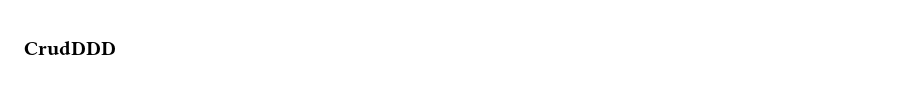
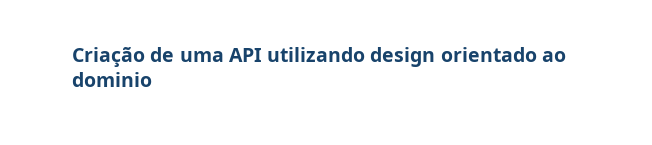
- CrudDDD
+ Criação de uma API utilizando design orientado ao dominio

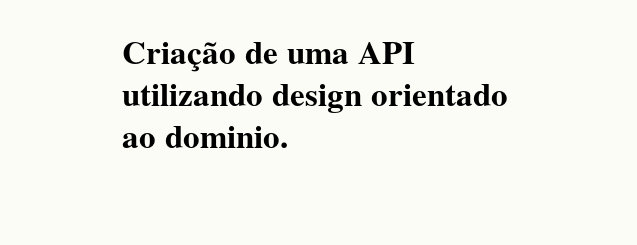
- Criação de uma API utilizando design orientado ao dominio
+ Criação de uma API utilizando design orientado ao dominio.

